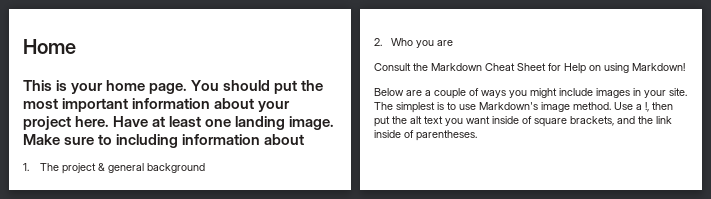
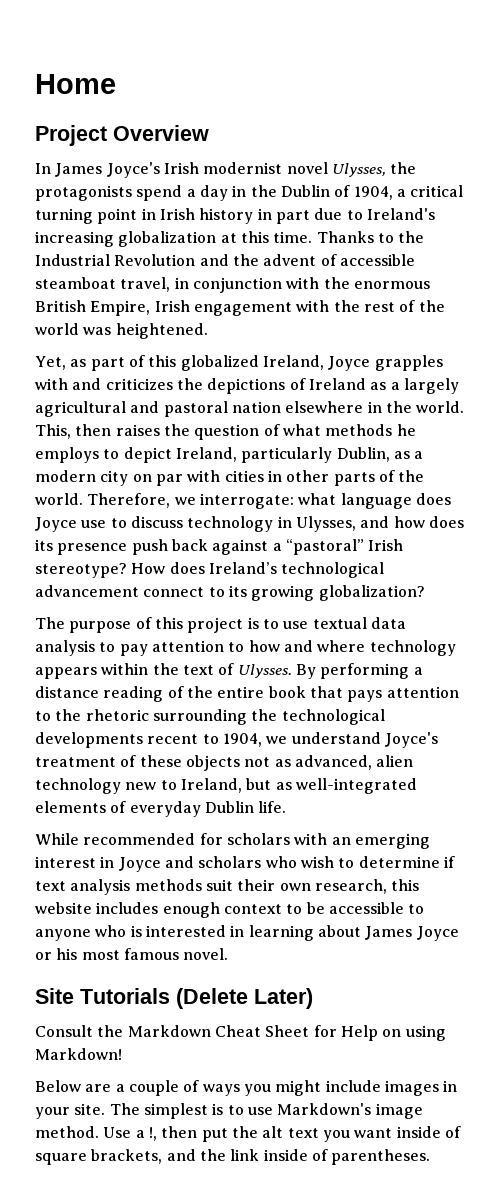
- This is your home page. You should put the most important information about your project here. Have at least one landing image. Make sure to including information about
- 1. The project & general background
- 2. Who you are
+ Project Overview
+ In James Joyce's Irish modernist novel Ulysses, the protagonists spend a day in the Dublin of 1904, a critical turning point in Irish history in part due to Ireland's increasing globalization at this time. Thanks to the Industrial Revolution and the advent of accessible steamboat travel, in conjunction with the enormous British Empire, Irish engagement with the rest of the world was heightened.
+ Yet, as part of this globalized Ireland, Joyce grapples with and criticizes the depictions of Ireland as a largely agricultural and pastoral nation elsewhere in the world. This, then raises the question of what methods he employs to depict Ireland, particularly Dublin, as a modern city on par with cities in other parts of the world. Therefore, we interrogate: what language does Joyce use to discuss technology in Ulysses, and how does its presence push back against a “pastoral” Irish stereotype? How does Ireland’s technological advancement connect to its growing globalization?
+ The purpose of this project is to use textual data analysis to pay attention to how and where technology appears within the text of Ulysses. By performing a distance reading of the entire book that pays attention to the rhetoric surrounding the technological developments recent to 1904, we understand Joyce's treatment of these objects not as advanced, alien technology new to Ireland, but as well-integrated elements of everyday Dublin life.
+ While recommended for scholars with an emerging interest in Joyce and scholars who wish to determine if text analysis methods suit their own research, this website includes enough context to be accessible to anyone who is interested in learning about James Joyce or his most famous novel.
+ Site Tutorials (Delete Later)

